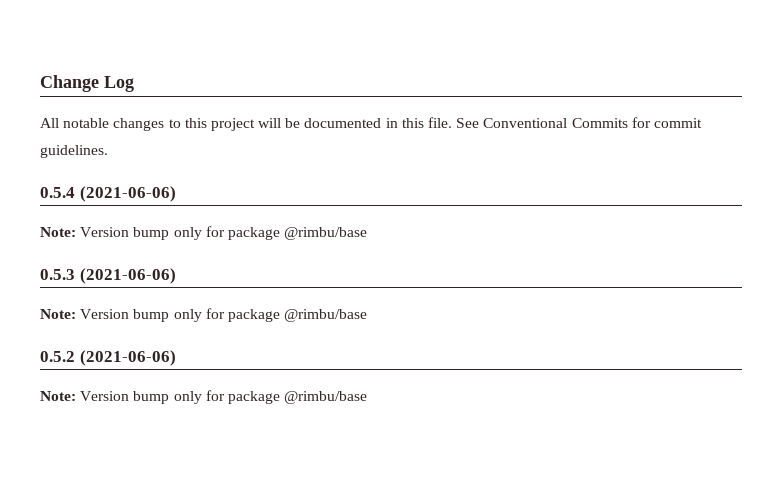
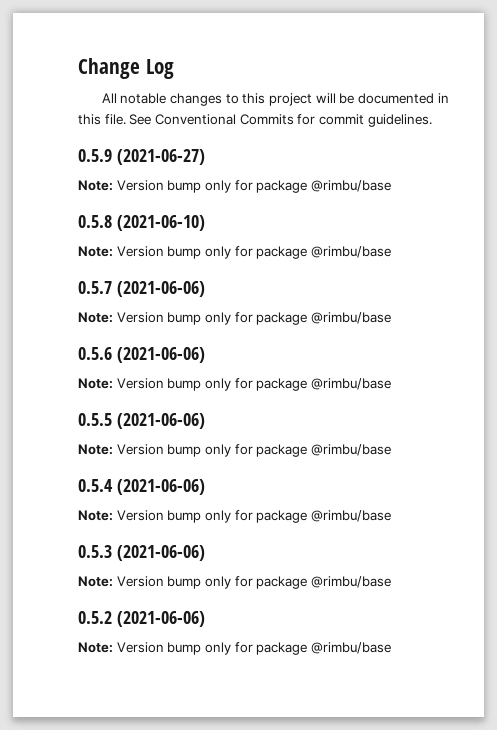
+ 0.5.9 (2021-06-27)
+ Note: Version bump only for package @rimbu/base
+ 0.5.8 (2021-06-10)
+ Note: Version bump only for package @rimbu/base
+ 0.5.7 (2021-06-06)
+ Note: Version bump only for package @rimbu/base
+ 0.5.6 (2021-06-06)
+ Note: Version bump only for package @rimbu/base
+ 0.5.5 (2021-06-06)
+ Note: Version bump only for package @rimbu/base

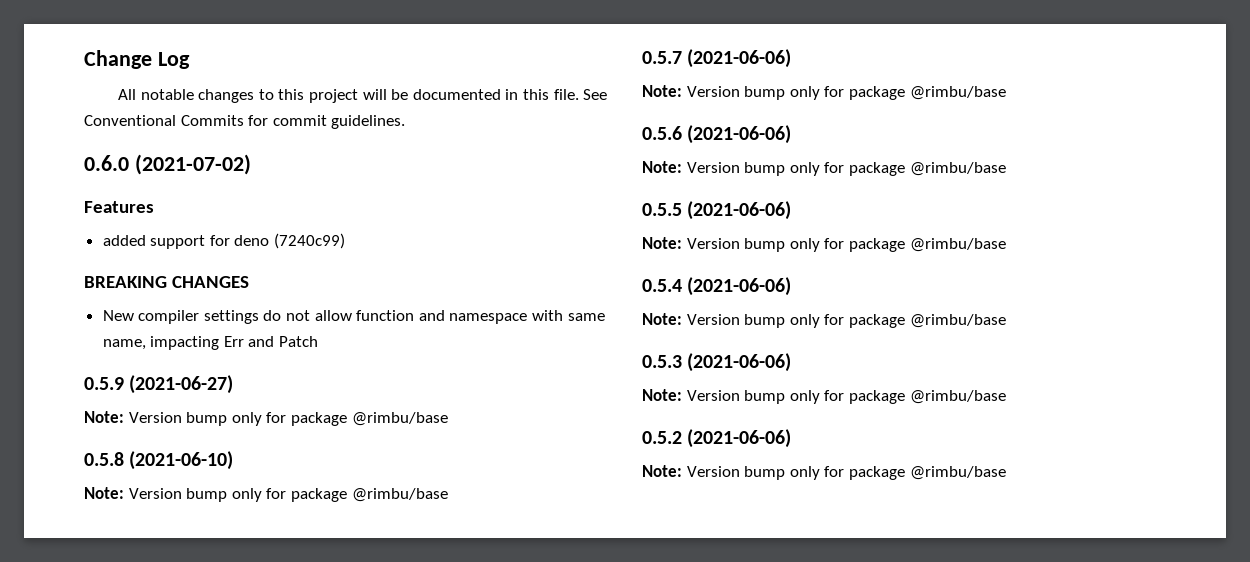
+ 0.6.0 (2021-07-02)
+ Features
+ added support for deno (7240c99)
+ BREAKING CHANGES
+ New compiler settings do not allow function and namespace with same name, impacting Err and Patch

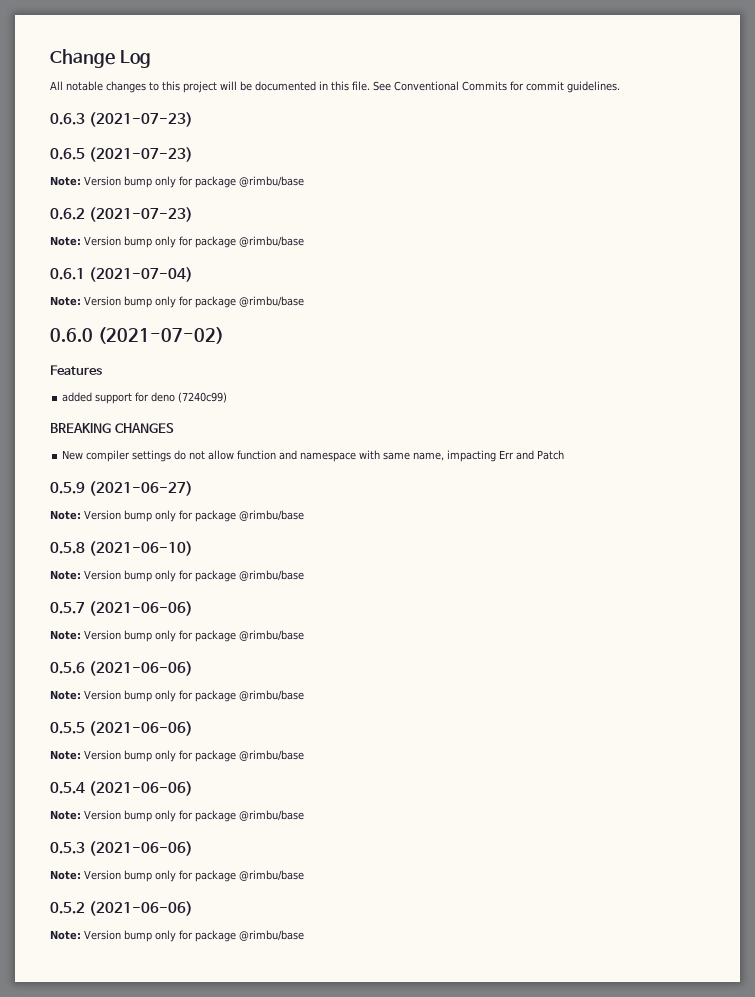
+ 0.6.3 (2021-07-23)
+ 0.6.5 (2021-07-23)
+ Note: Version bump only for package @rimbu/base
+ 0.6.2 (2021-07-23)
+ Note: Version bump only for package @rimbu/base
+ 0.6.1 (2021-07-04)
+ Note: Version bump only for package @rimbu/base

